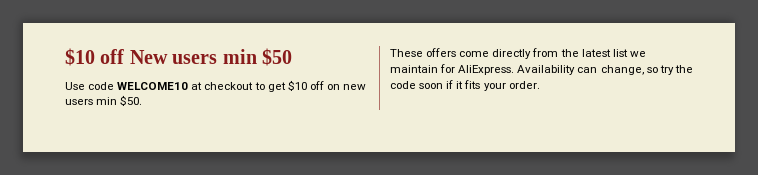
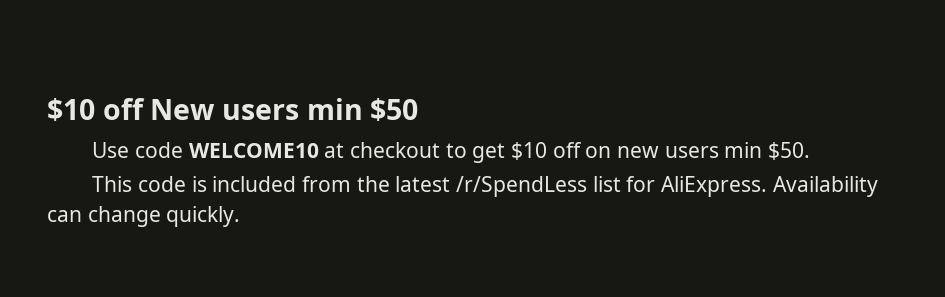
- These offers come directly from the latest list we maintain for AliExpress. Availability can change, so try the code soon if it fits your order.
+ This code is included from the latest /r/SpendLess list for AliExpress. Availability can change quickly.

